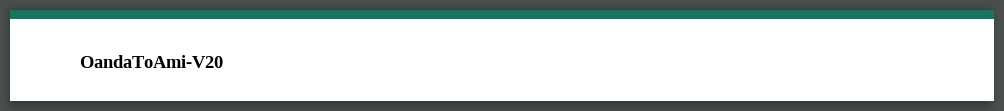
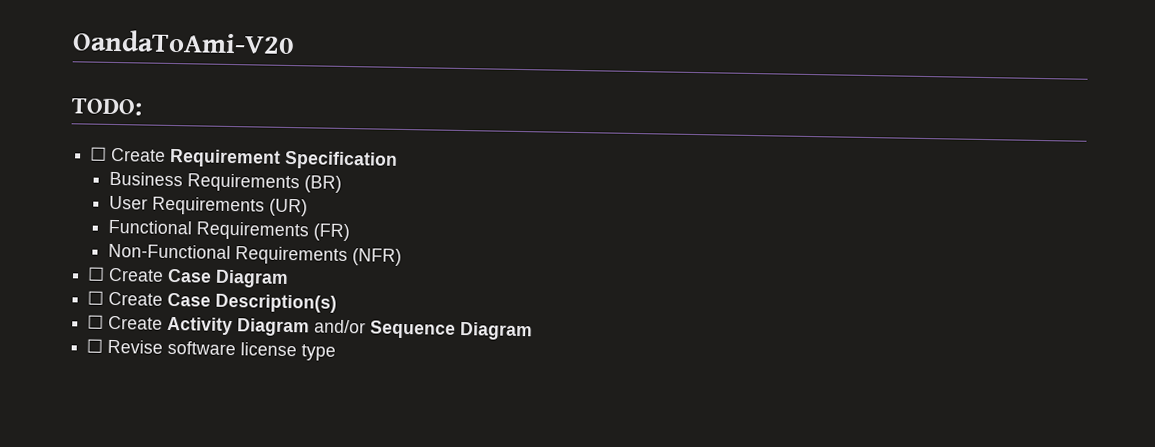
+ TODO:
+ ☐ Create Requirement Specification
+ Business Requirements (BR)
+ User Requirements (UR)
+ Functional Requirements (FR)
+ Non-Functional Requirements (NFR)
+ ☐ Create Case Diagram
+ ☐ Create Case Description(s)
+ ☐ Create Activity Diagram and/or Sequence Diagram
+ ☐ Revise software license type

